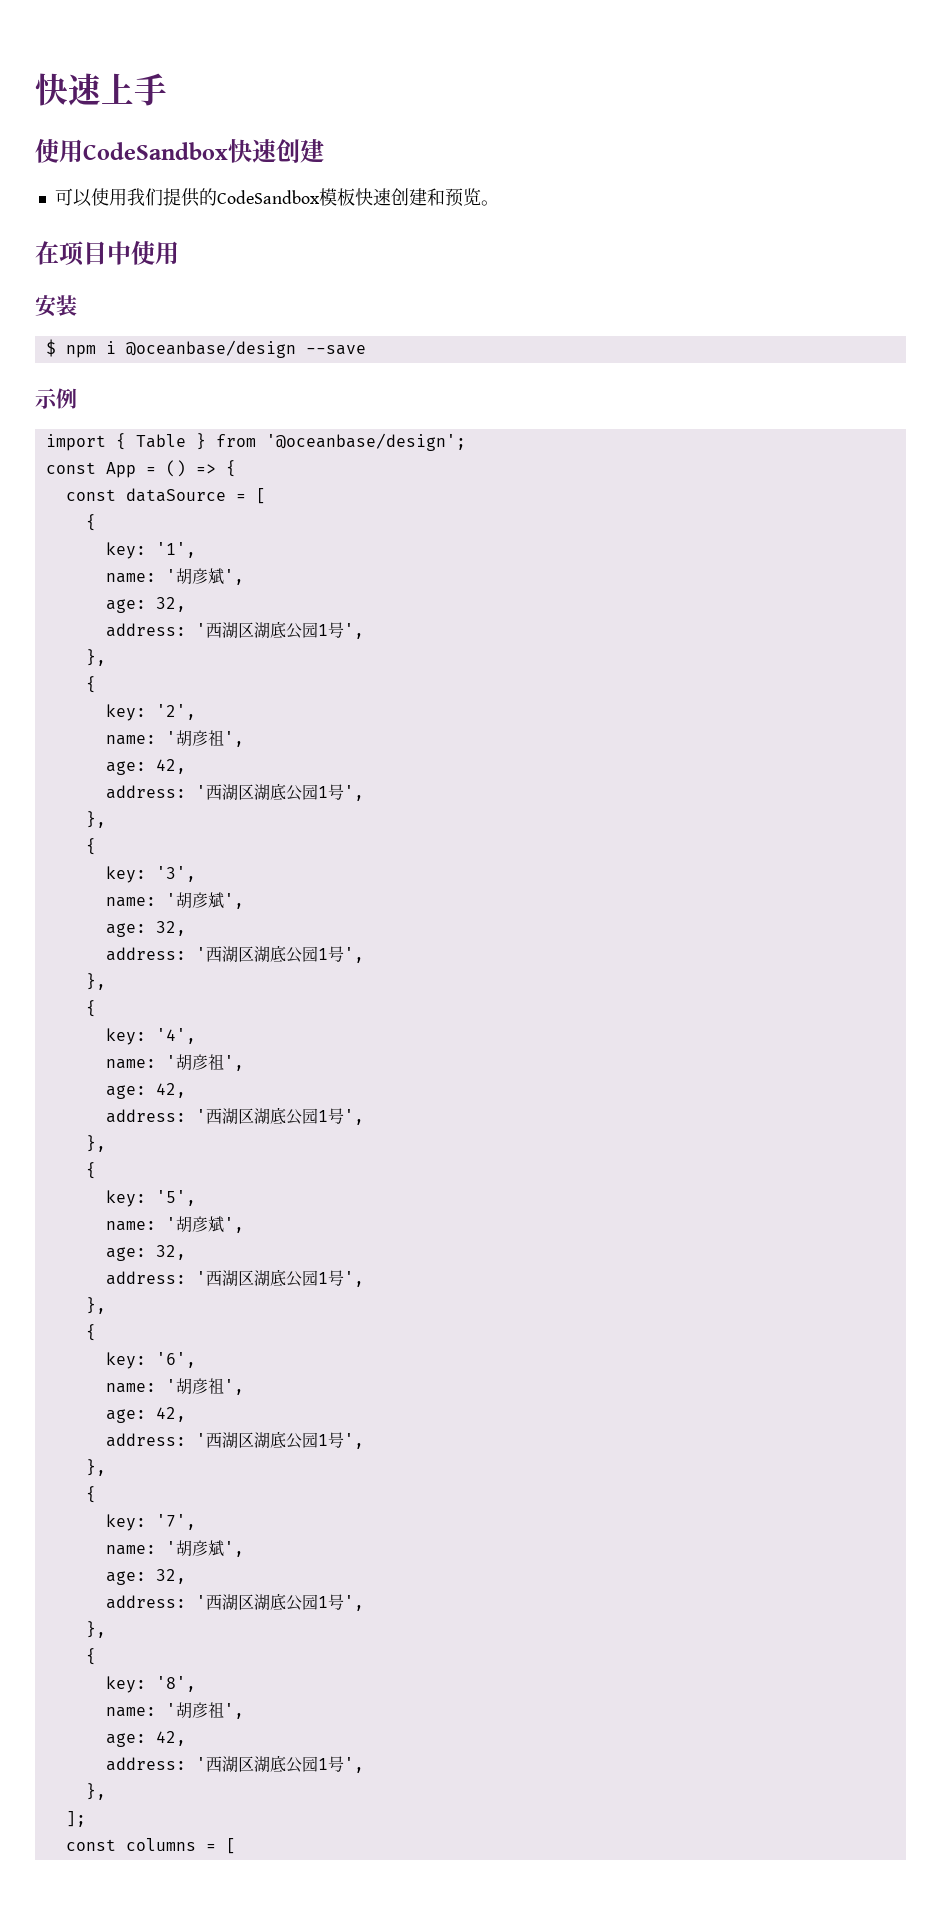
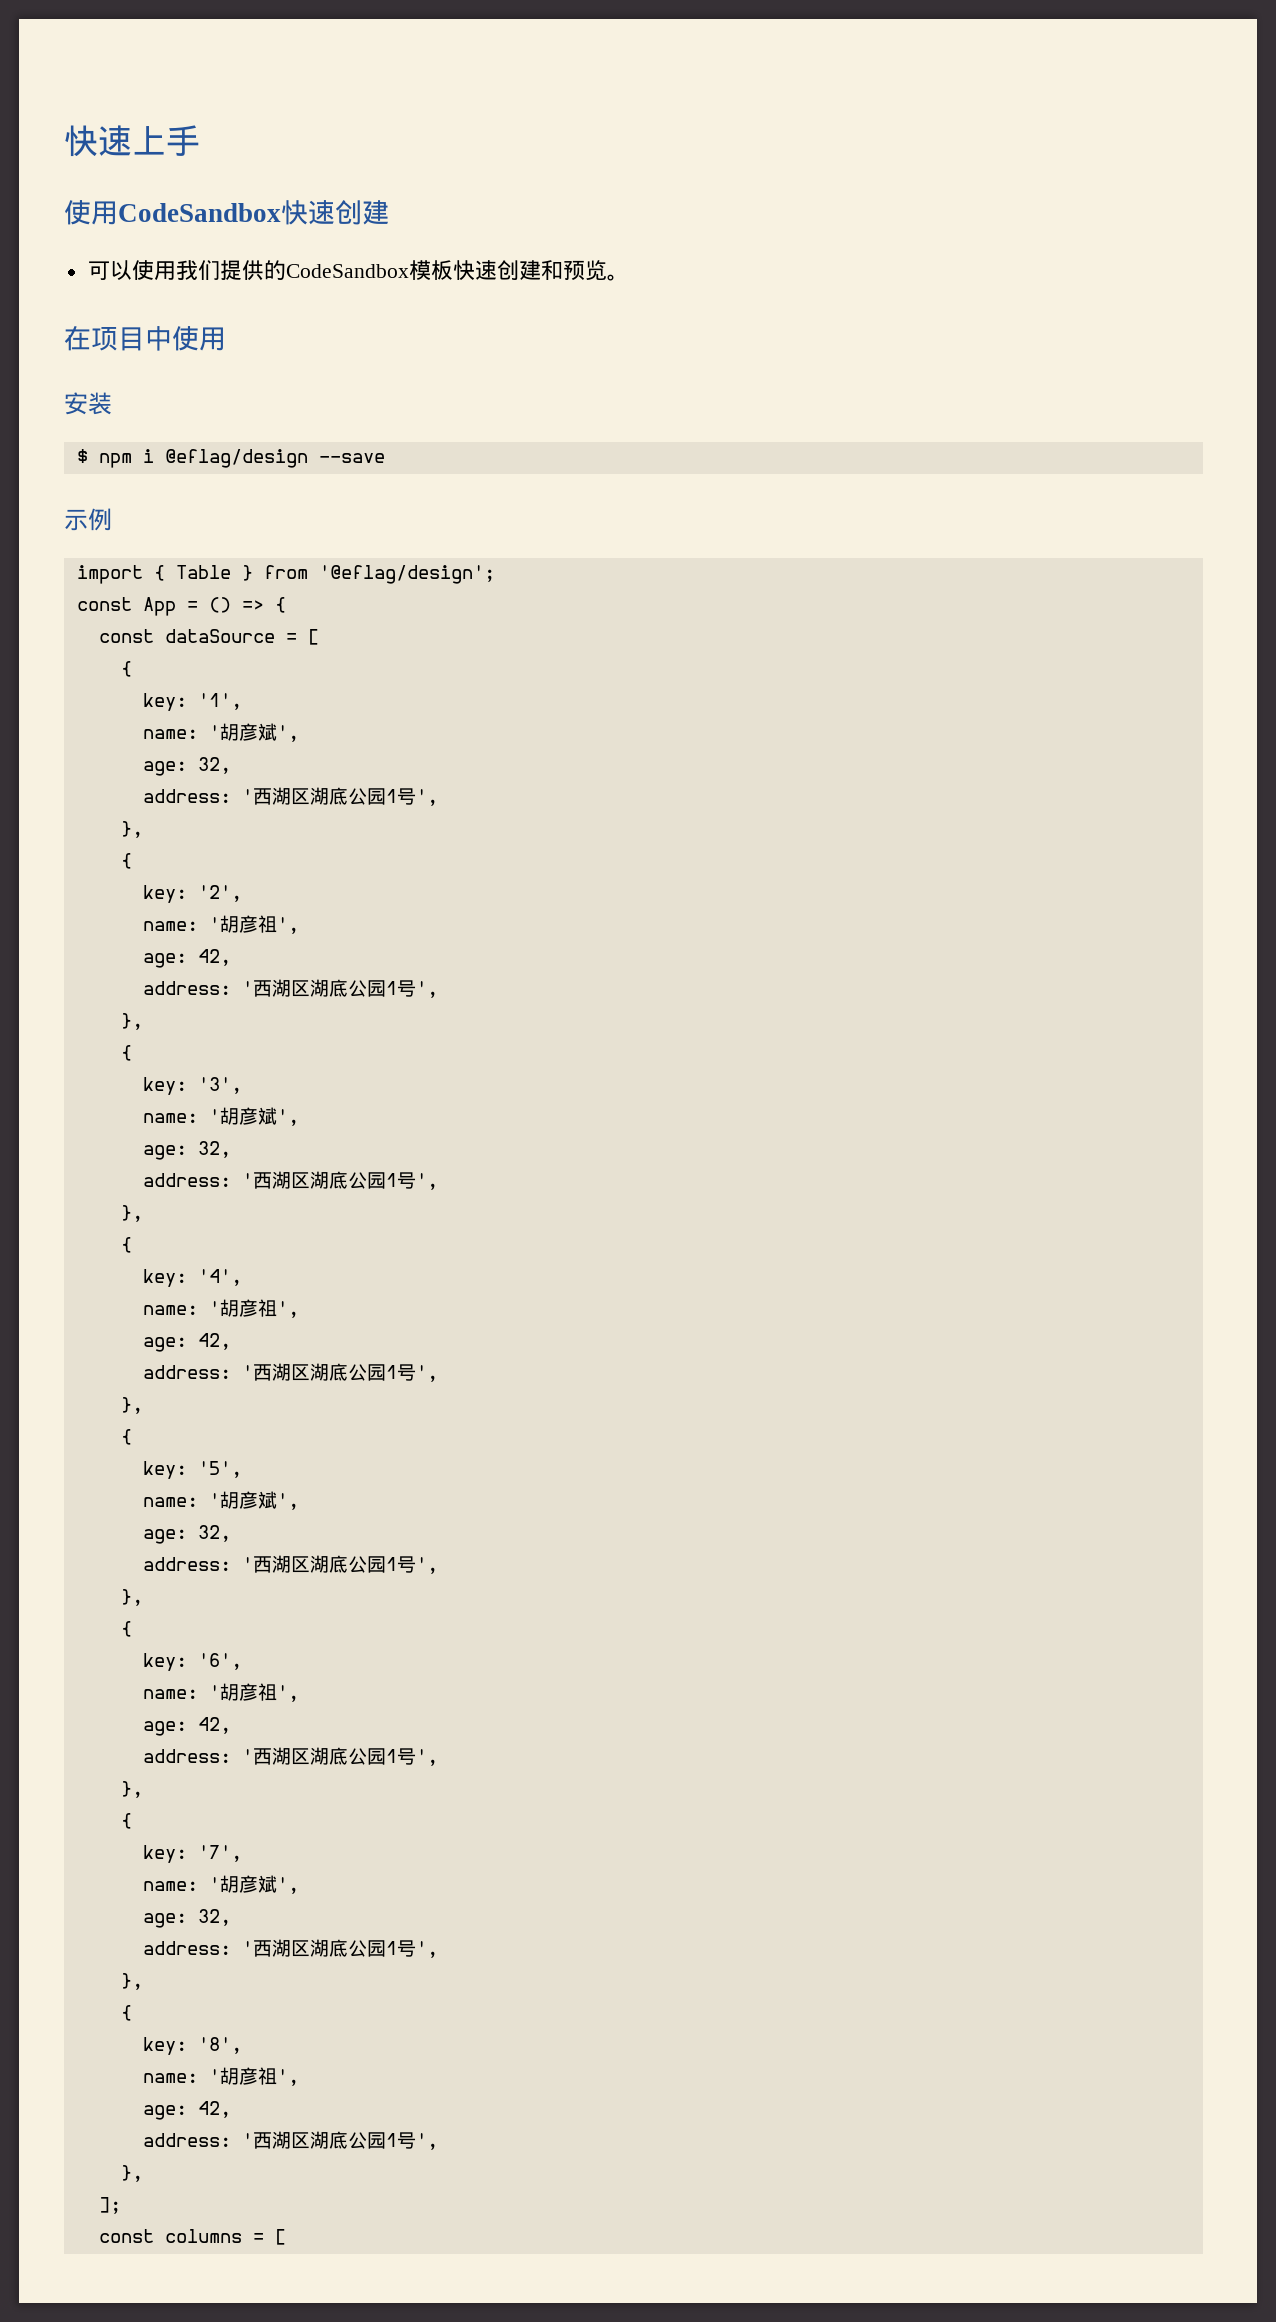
- $ npm i @oceanbase/design --save
+ $ npm i @eflag/design --save
- import { Table } from '@oceanbase/design';
+ import { Table } from '@eflag/design';

